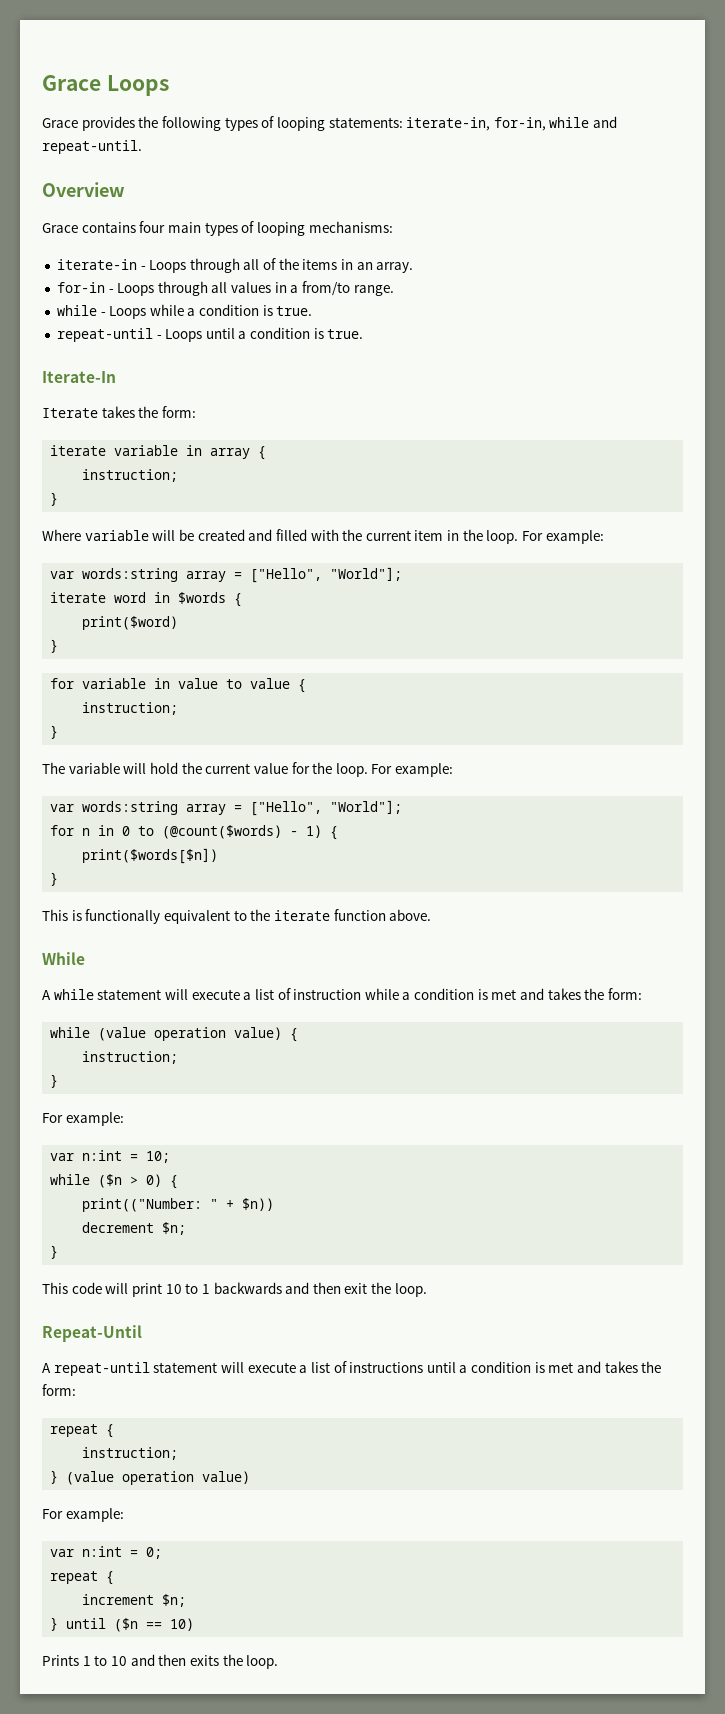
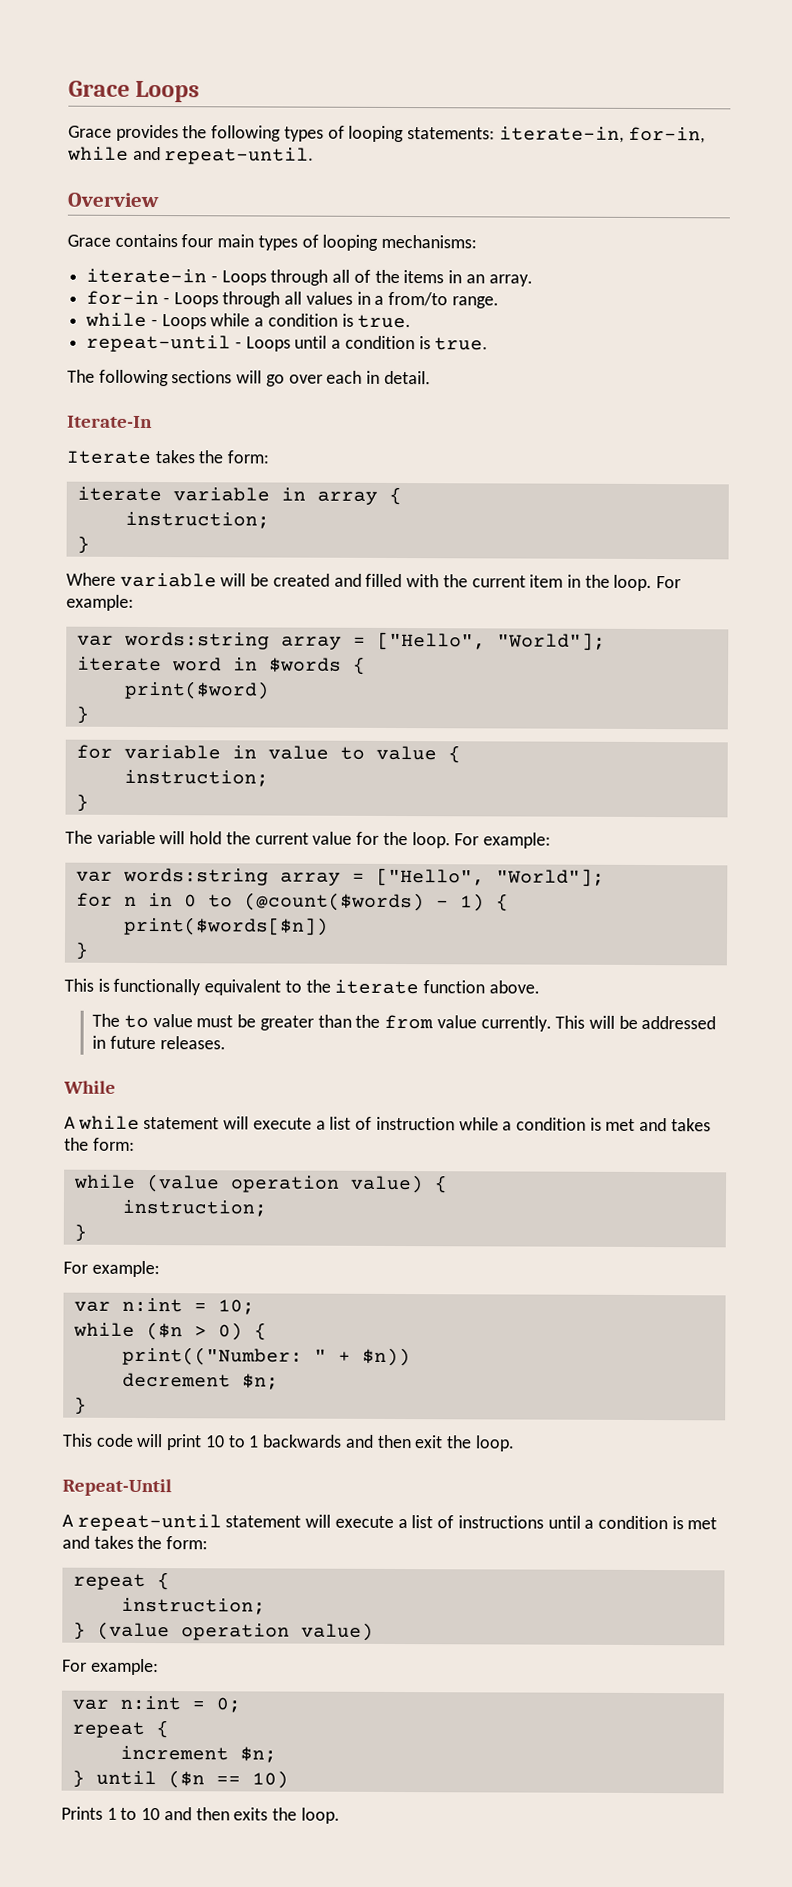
+ The following sections will go over each in detail.
+ The to value must be greater than the from value currently. This will be addressed in future releases.

